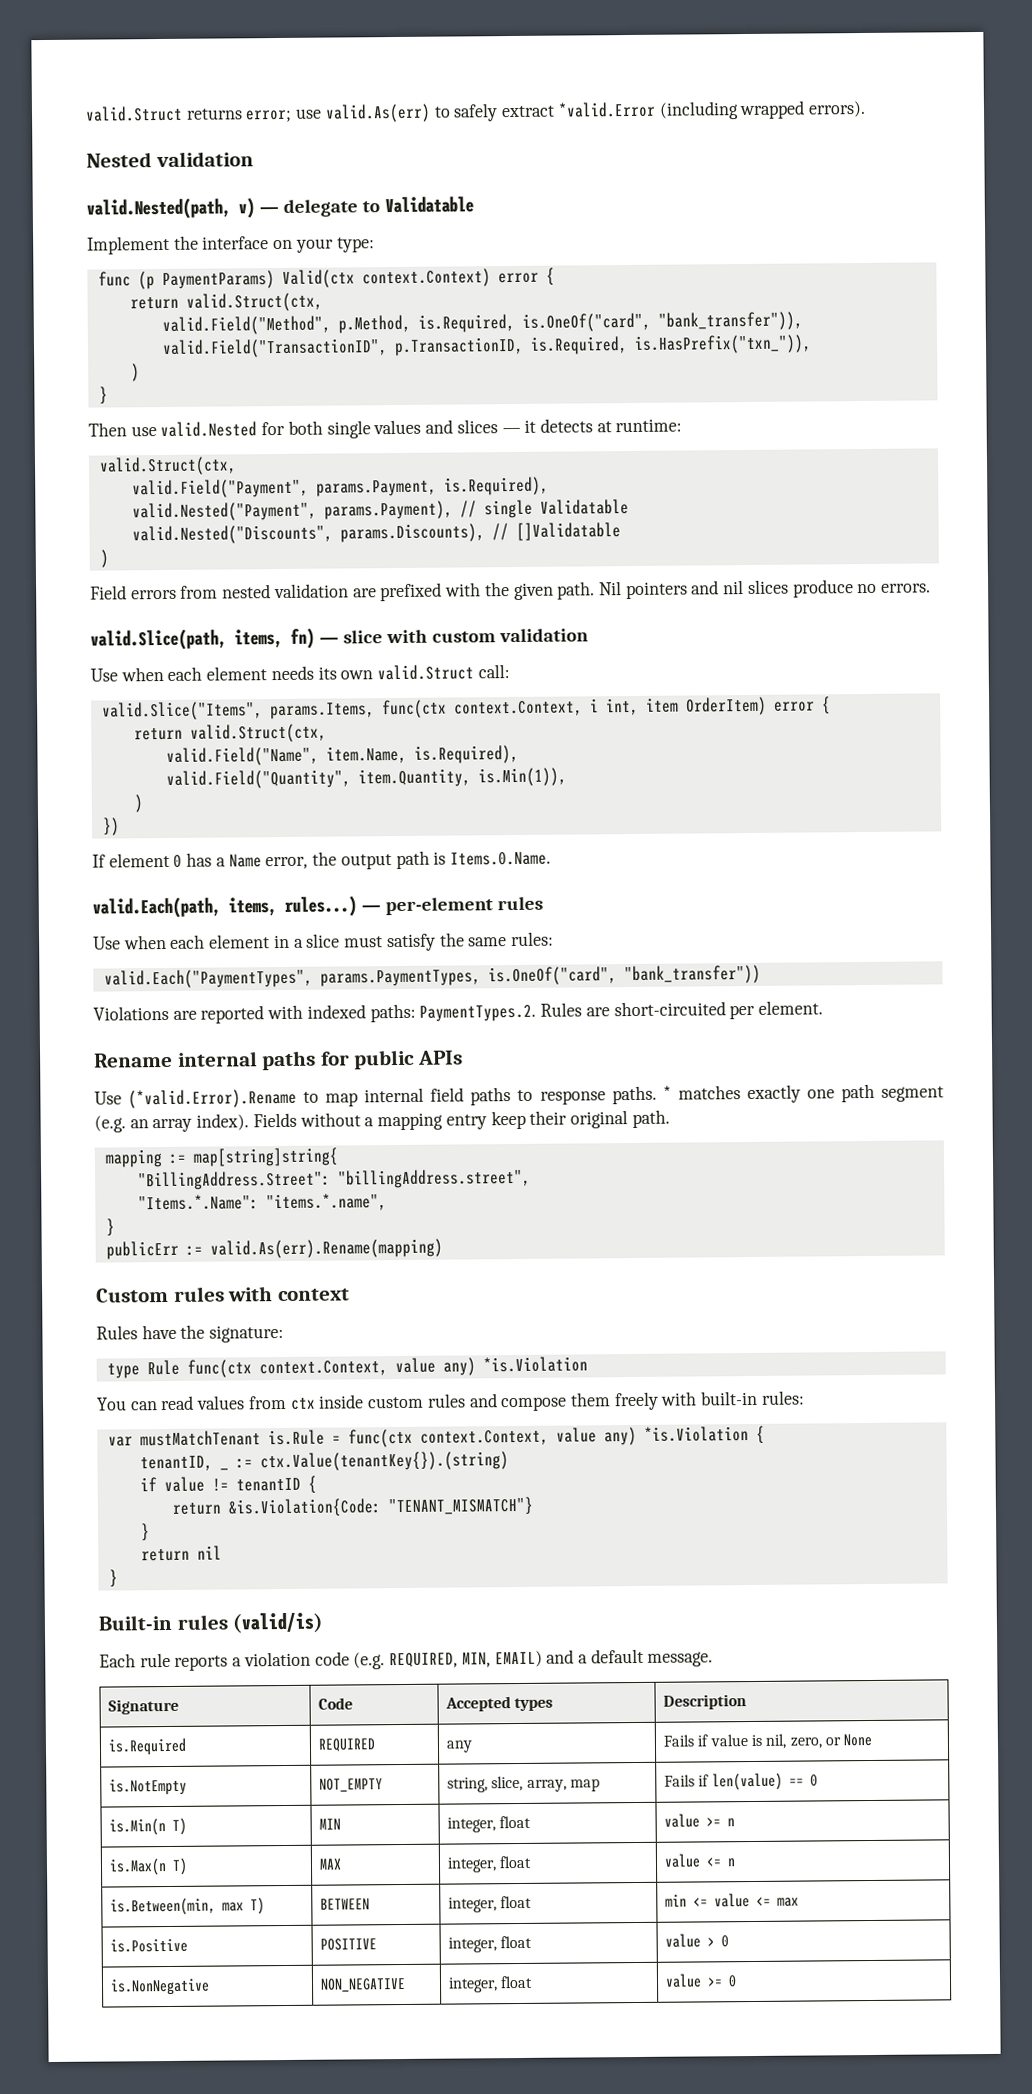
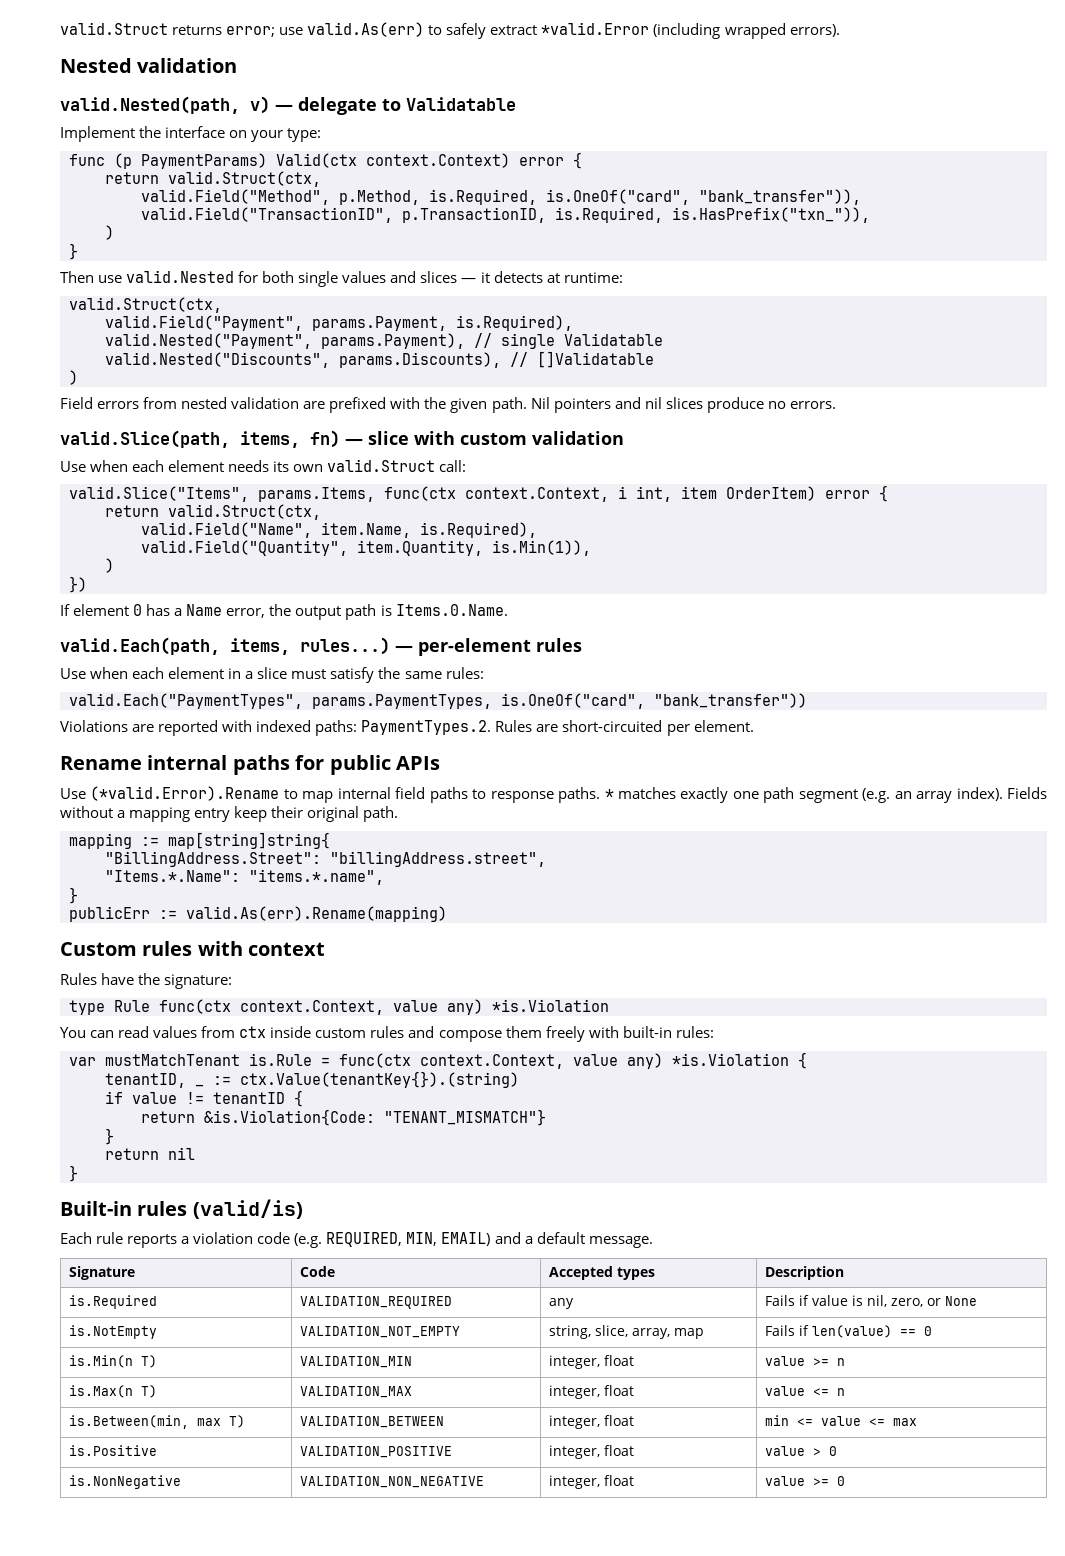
- is.Required | REQUIRED | any | Fails if value is nil, zero, or None
+ is.Required | VALIDATION_REQUIRED | any | Fails if value is nil, zero, or None
- is.NotEmpty | NOT_EMPTY | string, slice, array, map | Fails if len(value) == 0
+ is.NotEmpty | VALIDATION_NOT_EMPTY | string, slice, array, map | Fails if len(value) == 0
- is.Min(n T) | MIN | integer, float | value >= n
+ is.Min(n T) | VALIDATION_MIN | integer, float | value >= n
- is.Max(n T) | MAX | integer, float | value <= n
+ is.Max(n T) | VALIDATION_MAX | integer, float | value <= n
- is.Between(min, max T) | BETWEEN | integer, float | min <= value <= max
+ is.Between(min, max T) | VALIDATION_BETWEEN | integer, float | min <= value <= max
- is.Positive | POSITIVE | integer, float | value > 0
+ is.Positive | VALIDATION_POSITIVE | integer, float | value > 0
- is.NonNegative | NON_NEGATIVE | integer, float | value >= 0
+ is.NonNegative | VALIDATION_NON_NEGATIVE | integer, float | value >= 0

